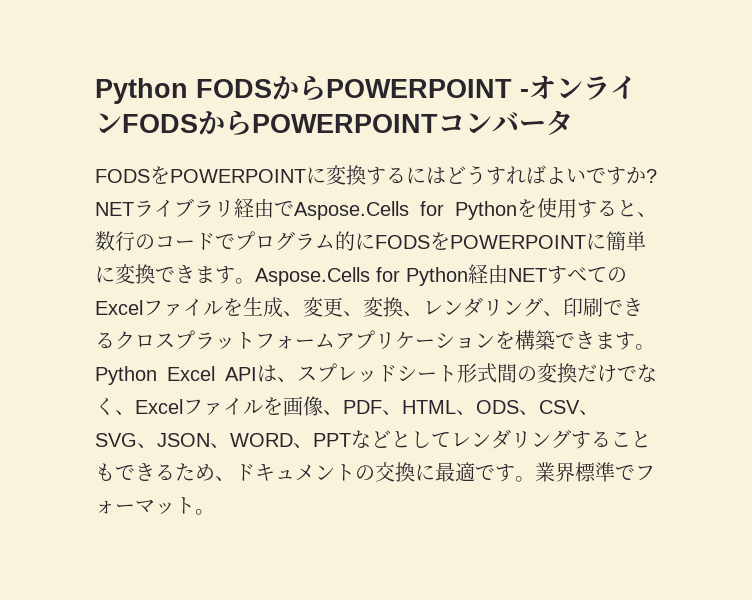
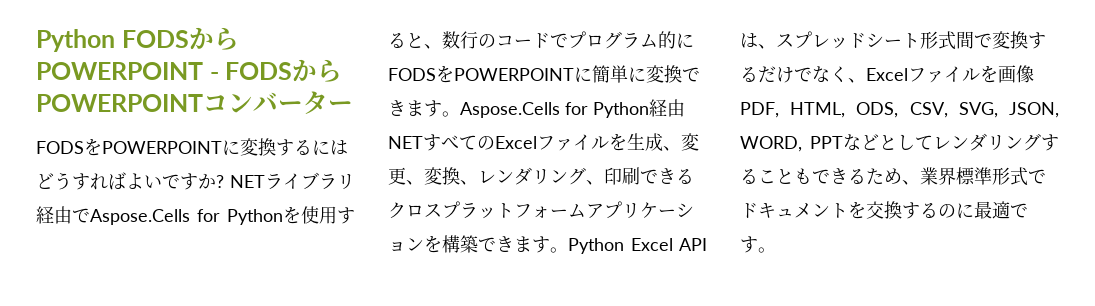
- Python FODSからPOWERPOINT -オンラインFODSからPOWERPOINTコンバータ
+ Python FODSからPOWERPOINT - FODSからPOWERPOINTコンバーター
- Python Excel APIは、スプレッドシート形式間の変換だけでなく、Excelファイルを画像、PDF、HTML、ODS、CSV、SVG、JSON、WORD、PPTなどとしてレンダリングすることもできるため、ドキュメントの交換に最適です。業界標準でフォーマット。
+ Python Excel APIは、スプレッドシート形式間で変換するだけでなく、Excelファイルを画像PDF, HTML, ODS, CSV, SVG, JSON, WORD, PPTなどとしてレンダリングすることもできるため、業界標準形式でドキュメントを交換するのに最適です。

